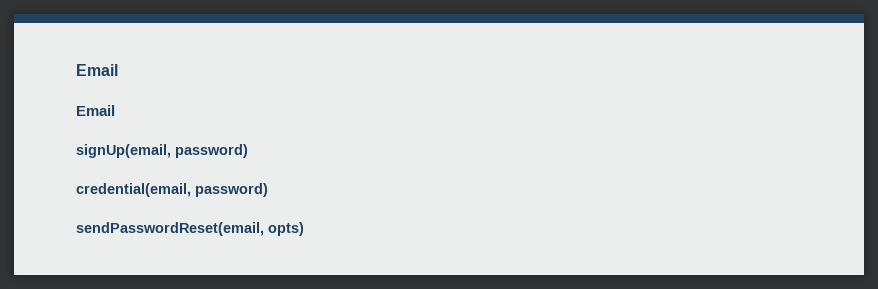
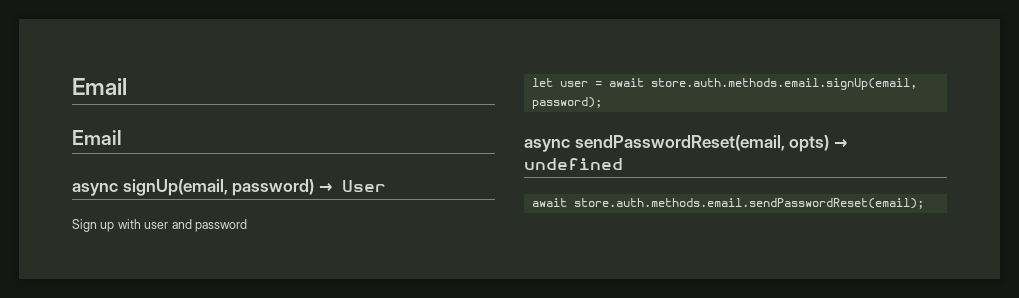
- signUp(email, password)
- credential(email, password)
- sendPasswordReset(email, opts)
+ async signUp(email, password) → User
+ Sign up with user and password
+ let user = await store.auth.methods.email.signUp(email, password);
+ async sendPasswordReset(email, opts) → undefined
+ await store.auth.methods.email.sendPasswordReset(email);

